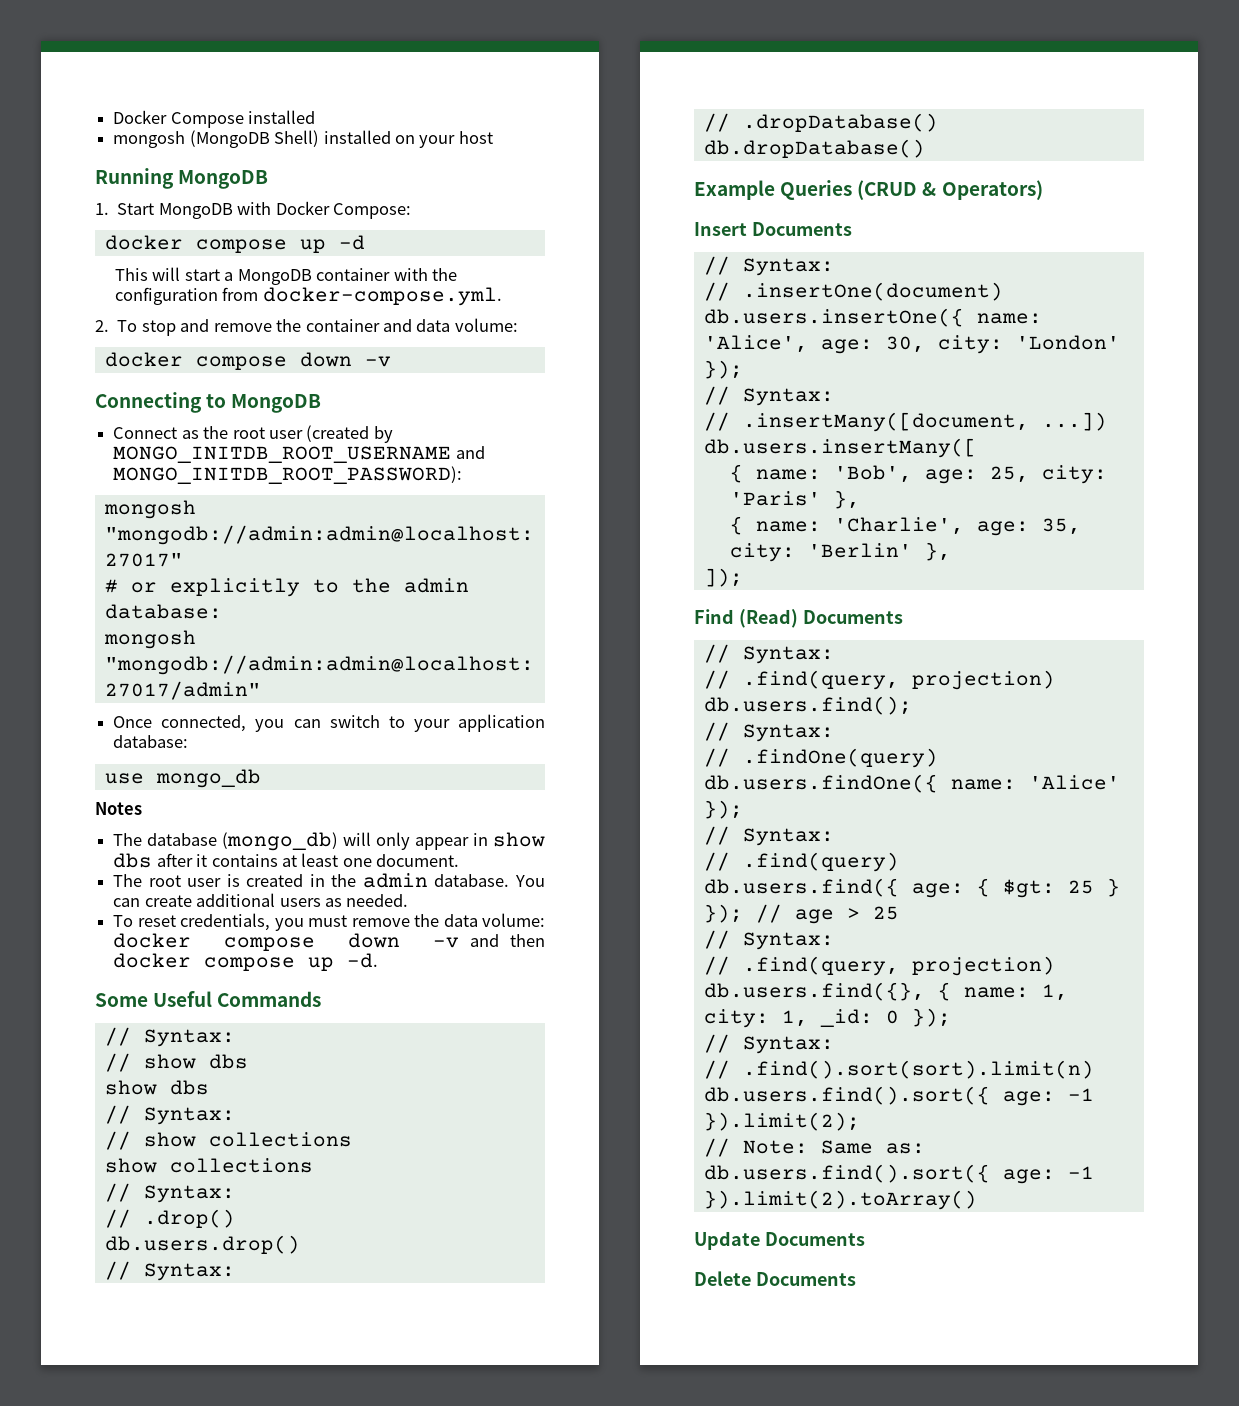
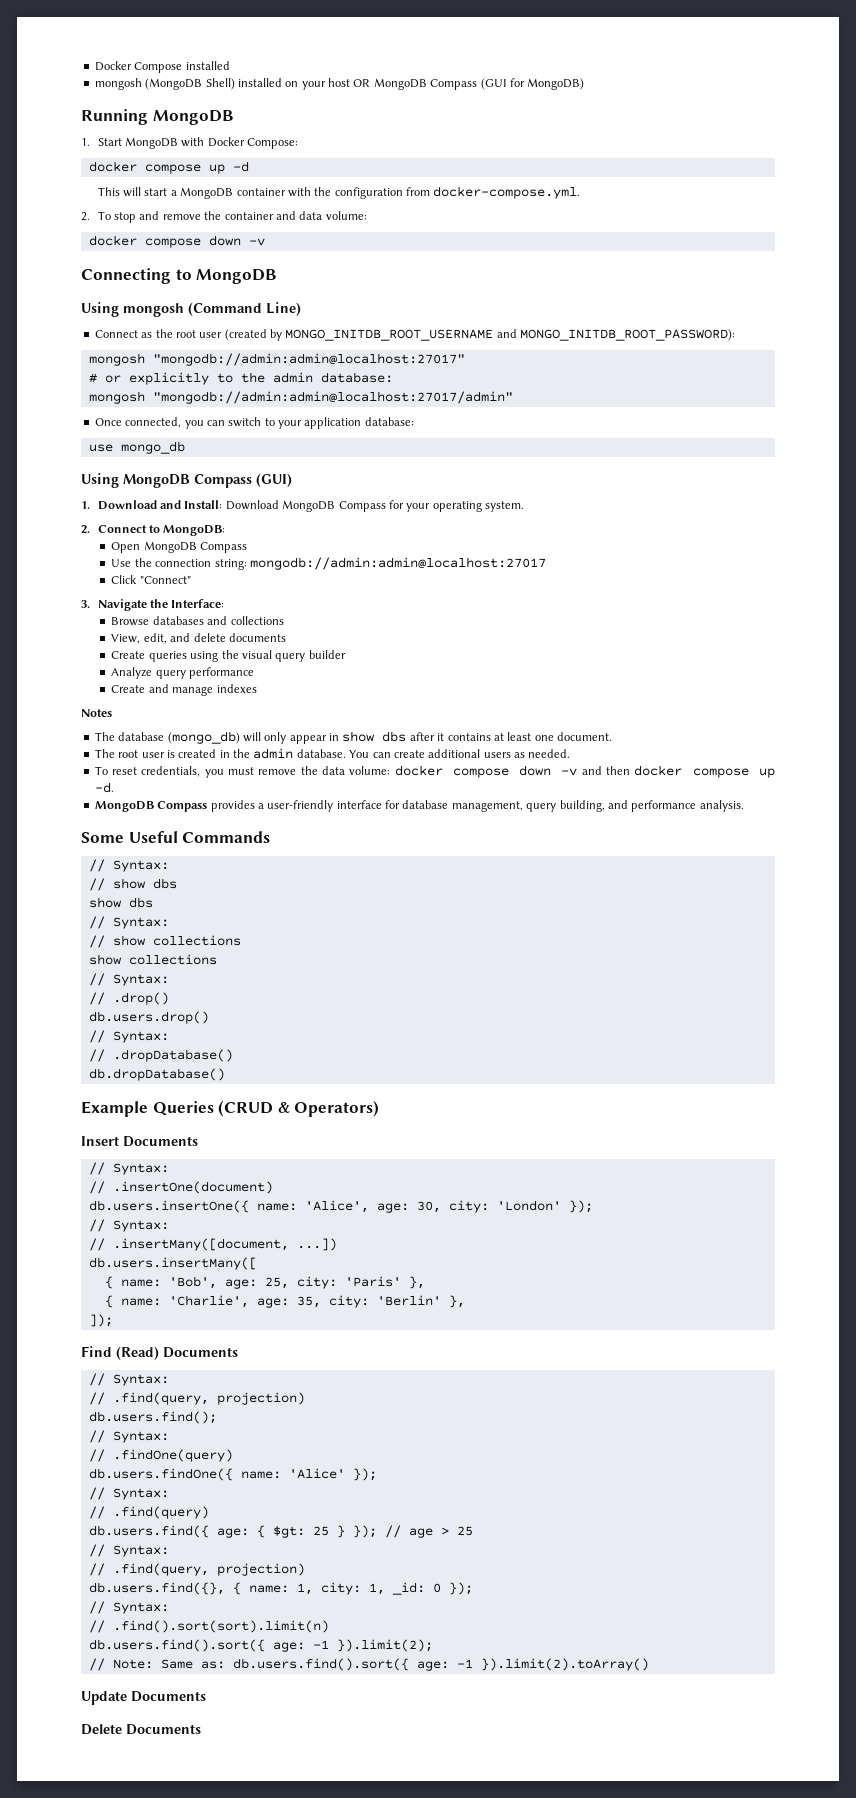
- mongosh (MongoDB Shell) installed on your host
+ mongosh (MongoDB Shell) installed on your host OR MongoDB Compass (GUI for MongoDB)
+ Using mongosh (Command Line)
+ Using MongoDB Compass (GUI)
+ 1. Download and Install: Download MongoDB Compass for your operating system.
+ 2. Connect to MongoDB:
+ Open MongoDB Compass
+ Use the connection string: mongodb://admin:admin@localhost:27017
+ Click "Connect"
+ 3. Navigate the Interface:
+ Browse databases and collections
+ View, edit, and delete documents
+ Create queries using the visual query builder
+ Analyze query performance
+ Create and manage indexes
+ MongoDB Compass provides a user-friendly interface for database management, query building, and performance analysis.

